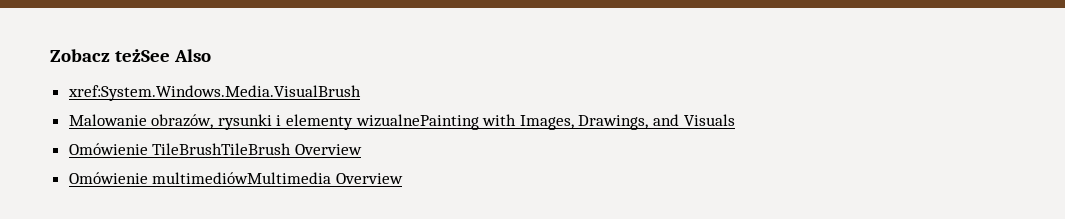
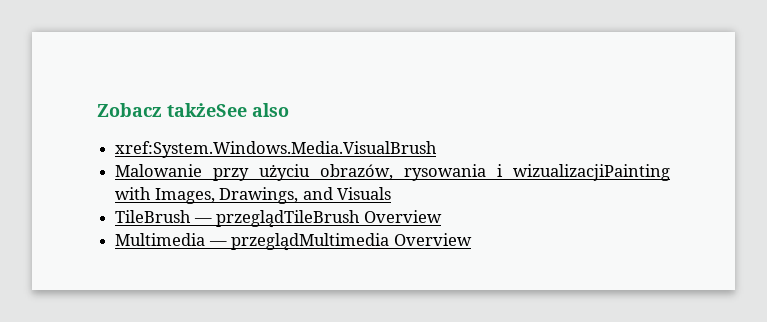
- Zobacz teżSee Also
+ Zobacz takżeSee also
- Malowanie obrazów, rysunki i elementy wizualnePainting with Images, Drawings, and Visuals
+ Malowanie przy użyciu obrazów, rysowania i wizualizacjiPainting with Images, Drawings, and Visuals
- Omówienie TileBrushTileBrush Overview
- Omówienie multimediówMultimedia Overview
+ TileBrush — przeglądTileBrush Overview
+ Multimedia — przeglądMultimedia Overview

